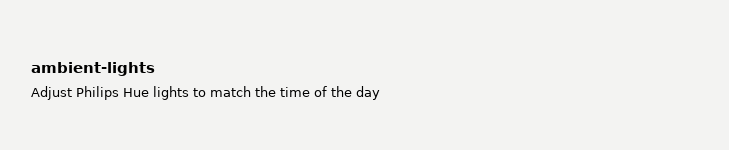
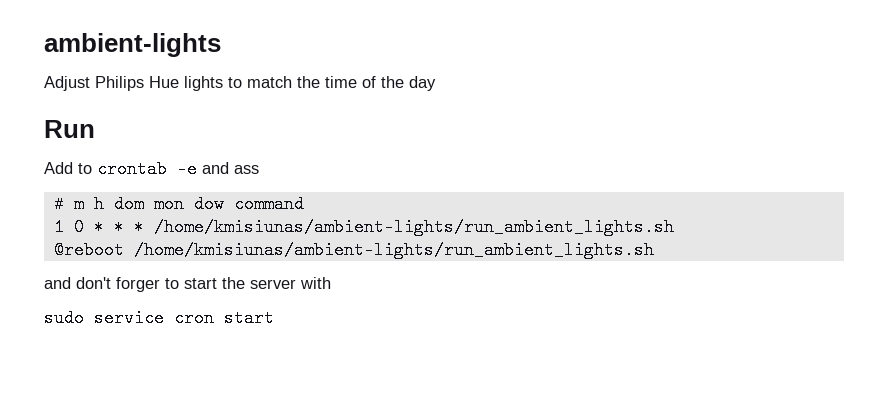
+ Run
+ Add to crontab -e and ass
+ # m h dom mon dow command
+ 1 0 * * * /home/kmisiunas/ambient-lights/run_ambient_lights.sh
+ @reboot /home/kmisiunas/ambient-lights/run_ambient_lights.sh
+ and don't forger to start the server with
+ sudo service cron start

